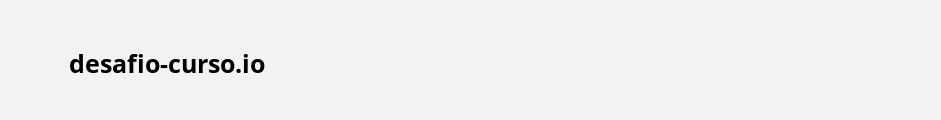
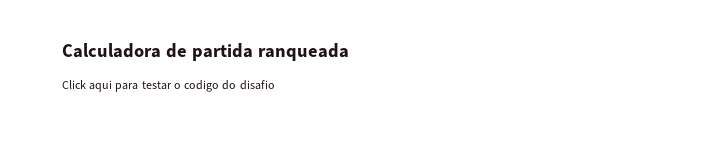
- desafio-curso.io
+ Calculadora de partida ranqueada
+ Click aqui para testar o codigo do disafio

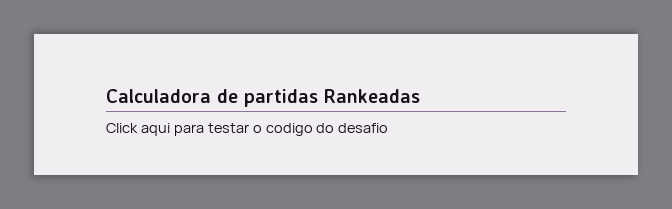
- Calculadora de partida ranqueada
+ Calculadora de partidas Rankeadas
- Click aqui para testar o codigo do disafio
+ Click aqui para testar o codigo do desafio

